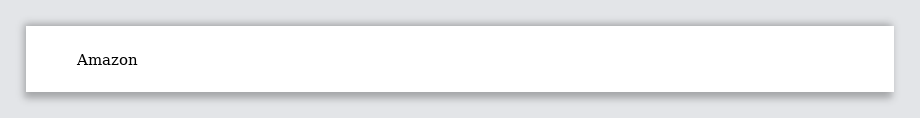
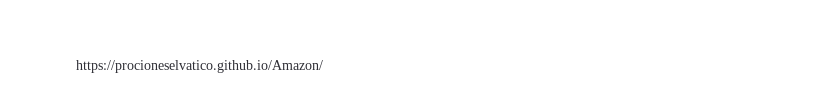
- Amazon
+ https://procioneselvatico.github.io/Amazon/

